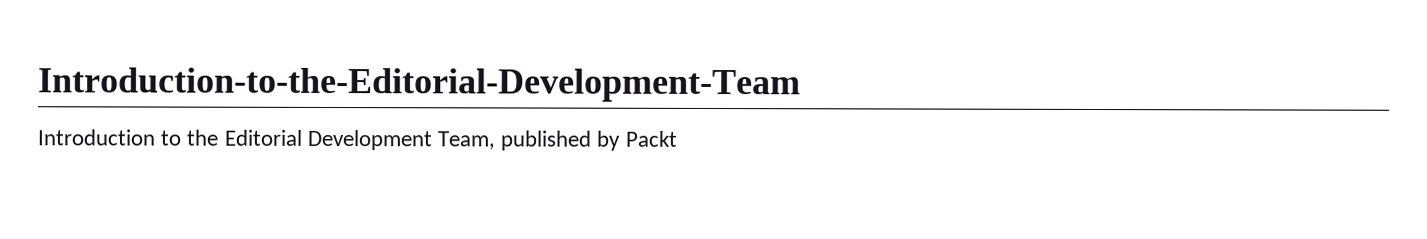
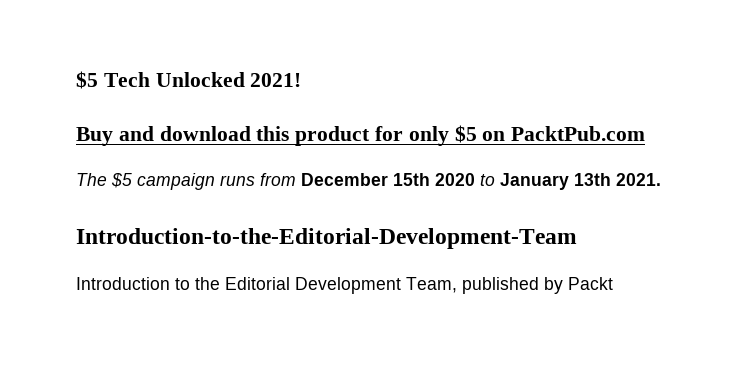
+ $5 Tech Unlocked 2021!
+ Buy and download this product for only $5 on PacktPub.com
+ The $5 campaign runs from December 15th 2020 to January 13th 2021.

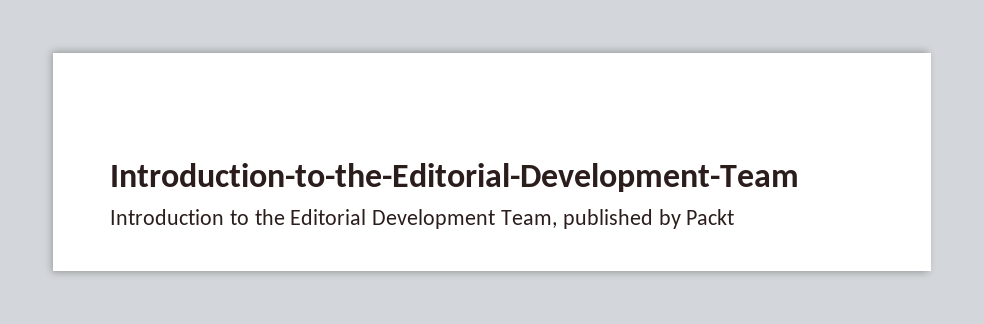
- $5 Tech Unlocked 2021!
- Buy and download this product for only $5 on PacktPub.com
- The $5 campaign runs from December 15th 2020 to January 13th 2021.

